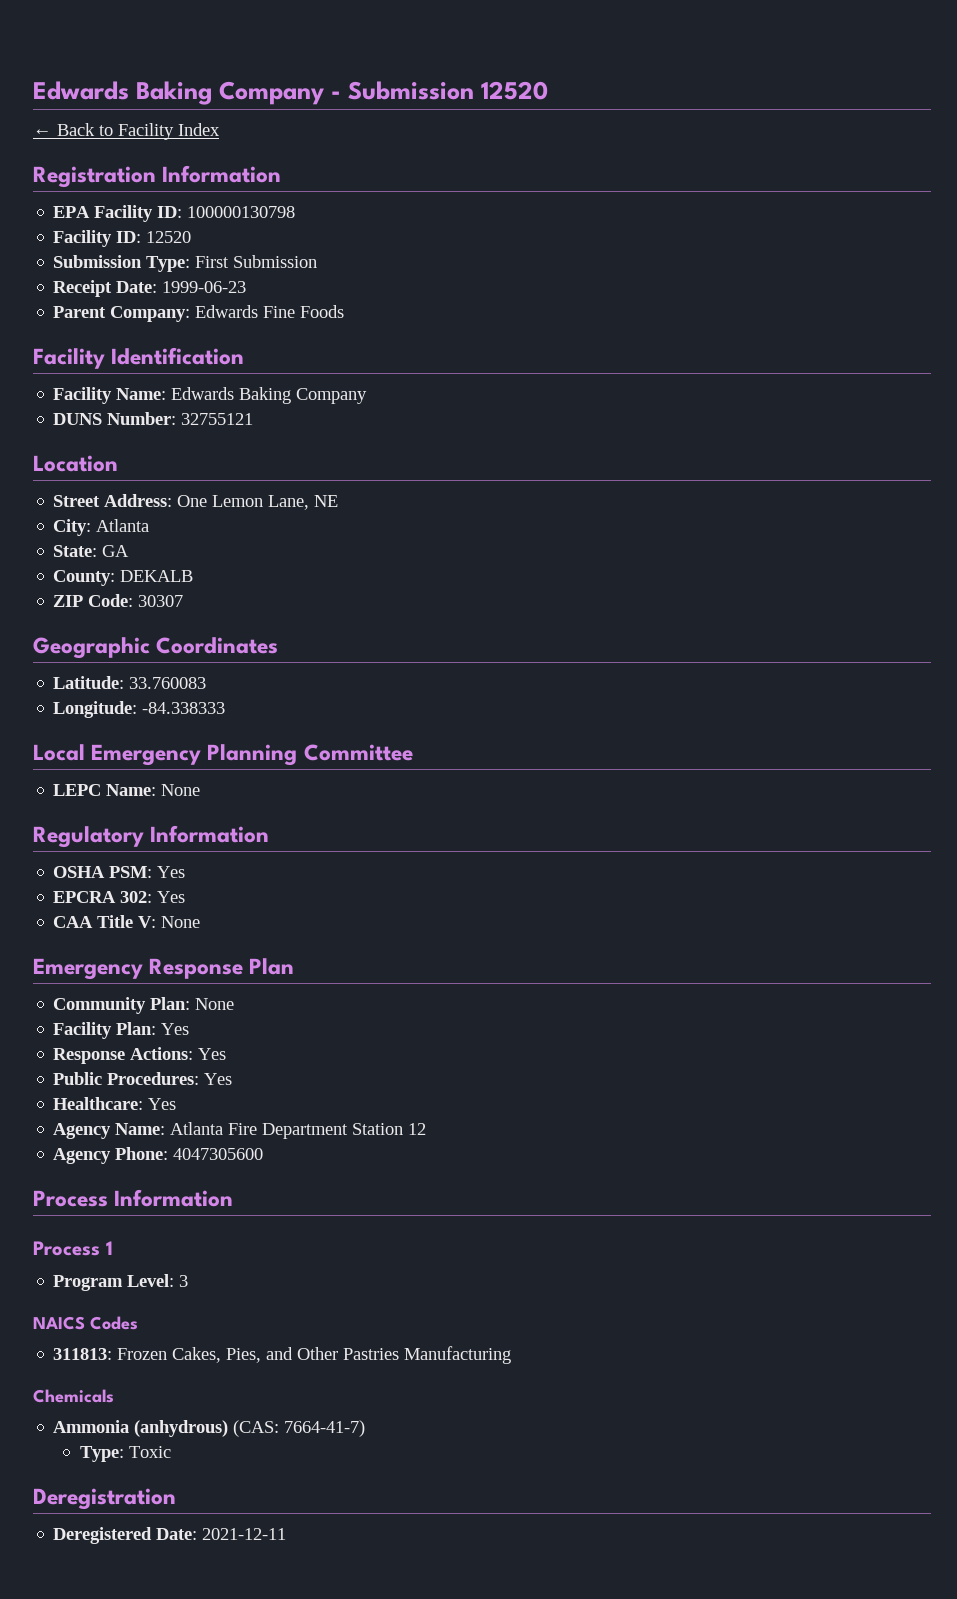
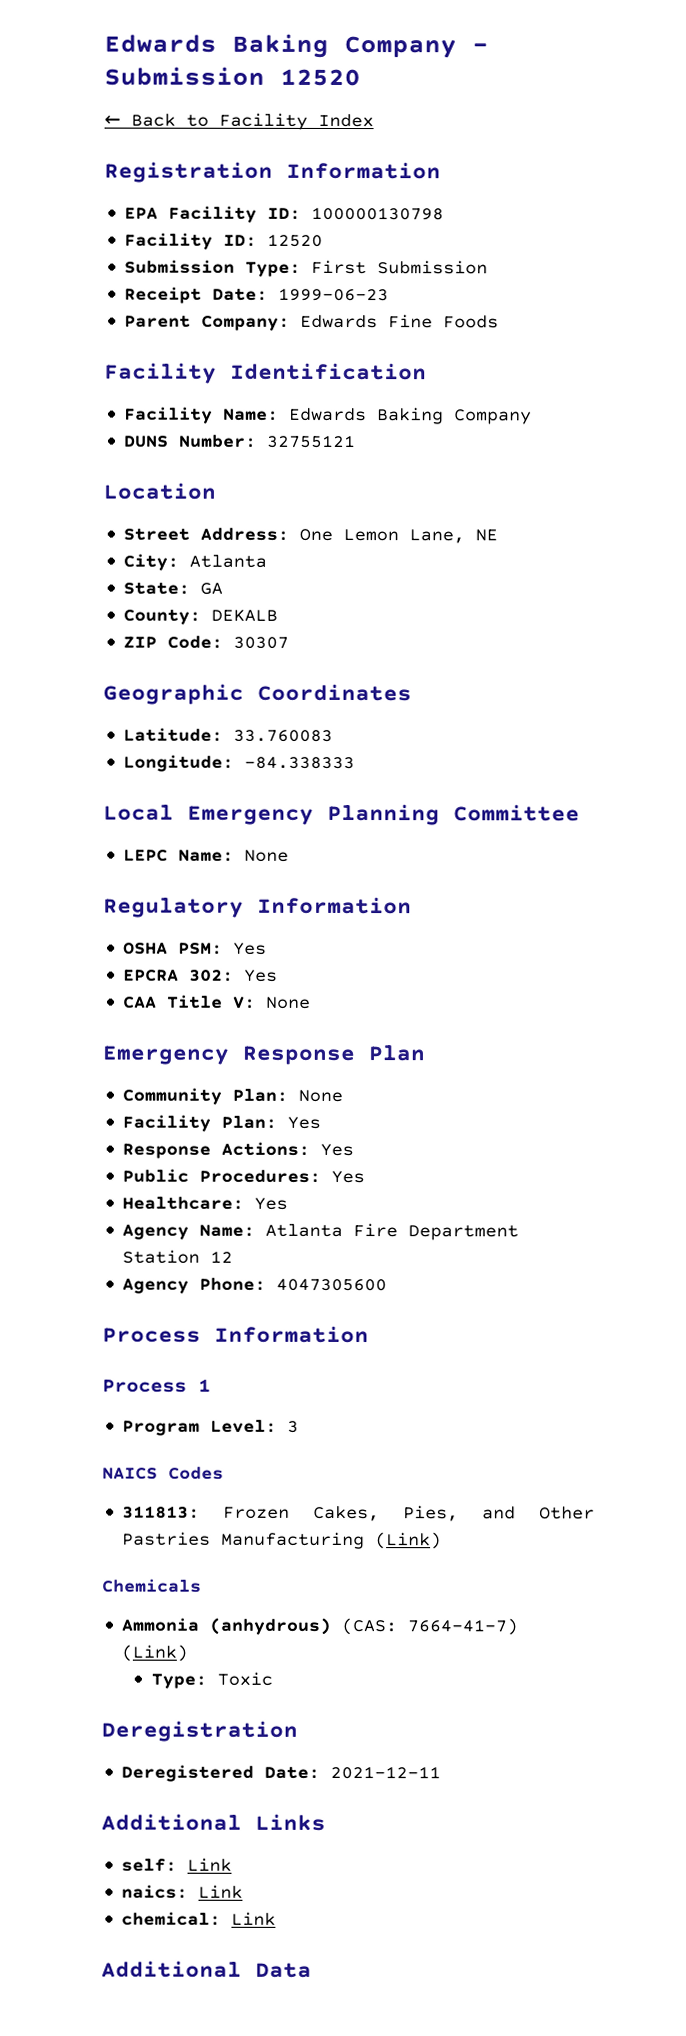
- 311813: Frozen Cakes, Pies, and Other Pastries Manufacturing
+ 311813: Frozen Cakes, Pies, and Other Pastries Manufacturing (Link)
- Ammonia (anhydrous) (CAS: 7664-41-7)
+ Ammonia (anhydrous) (CAS: 7664-41-7) (Link)
+ Additional Links
+ self: Link
+ naics: Link
+ chemical: Link
+ Additional Data

